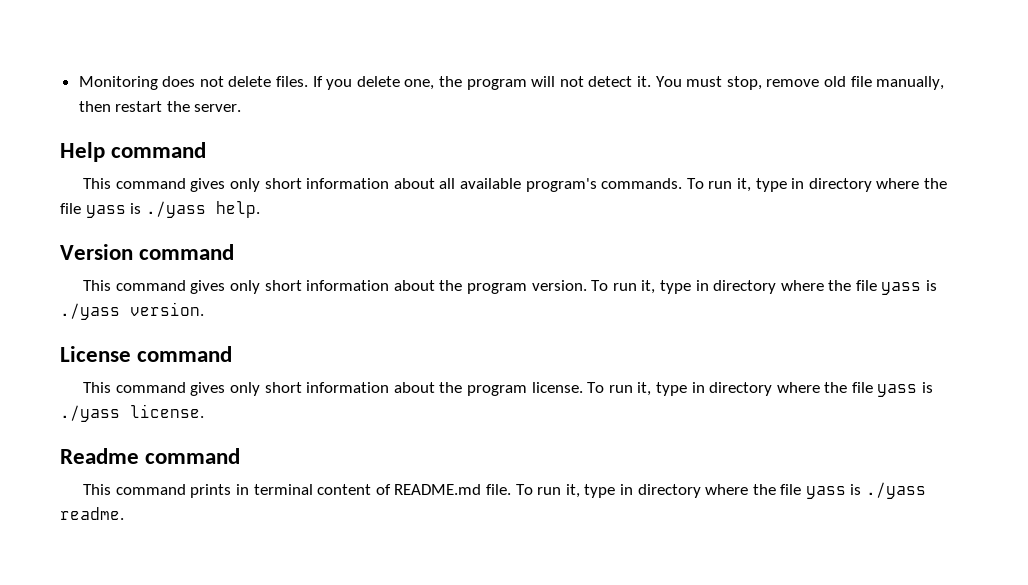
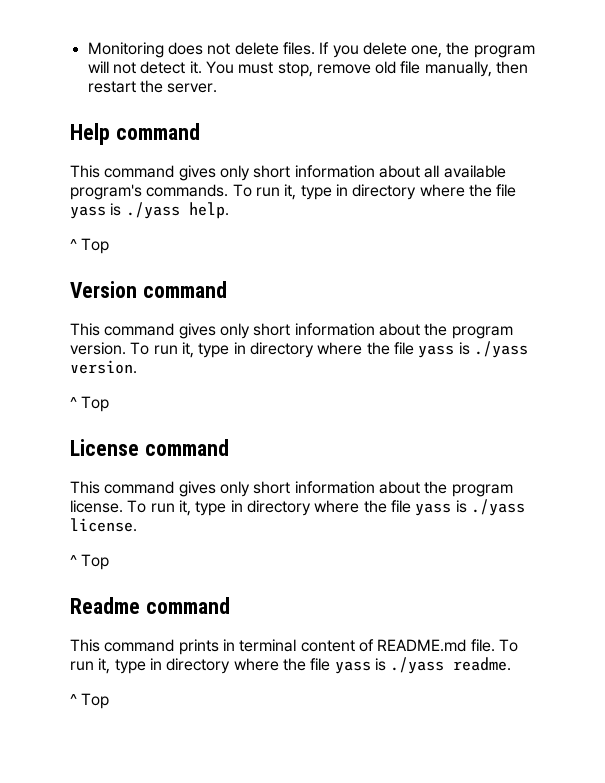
  To run it, type in directory where the file yass is ./yass help.
+ ^ Top
  To run it, type in directory where the file yass is ./yass version.
+ ^ Top
  To run it, type in directory where the file yass is ./yass license.
+ ^ Top
  To run it, type in directory where the file yass is ./yass readme.
+ ^ Top

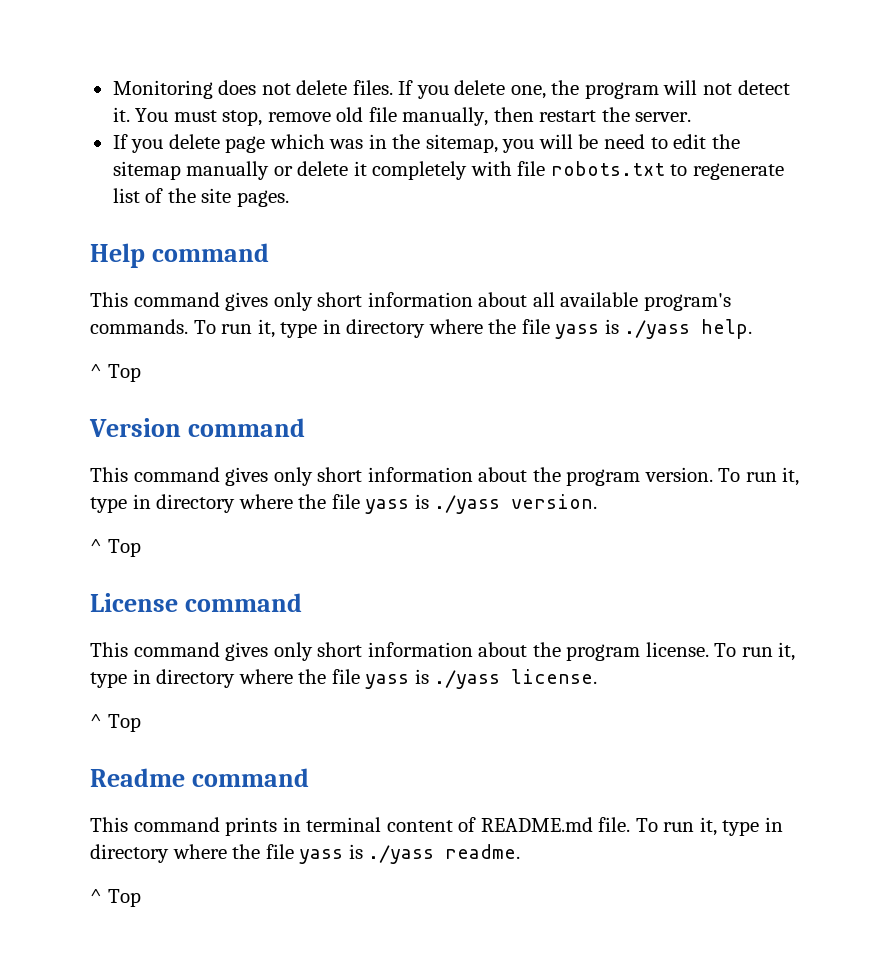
+ If you delete page which was in the sitemap, you will be need to edit the sitemap manually or delete it completely with file robots.txt to regenerate list of the site pages.

